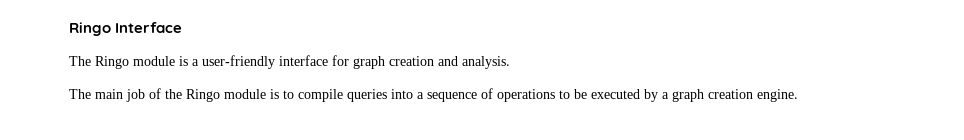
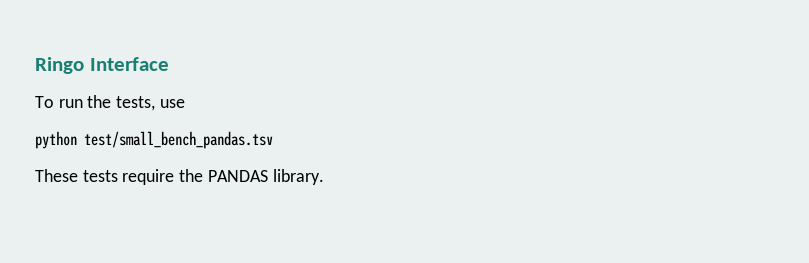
- The Ringo module is a user-friendly interface for graph creation and analysis.
- The main job of the Ringo module is to compile queries into a sequence of operations to be executed by a graph creation engine.
+ To run the tests, use
+ python test/small_bench_pandas.tsv
+ These tests require the PANDAS library.

